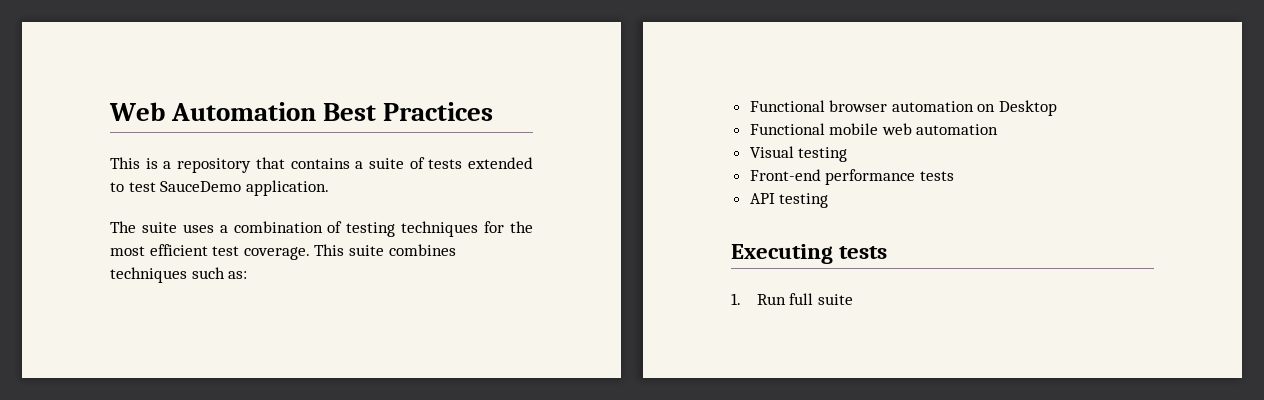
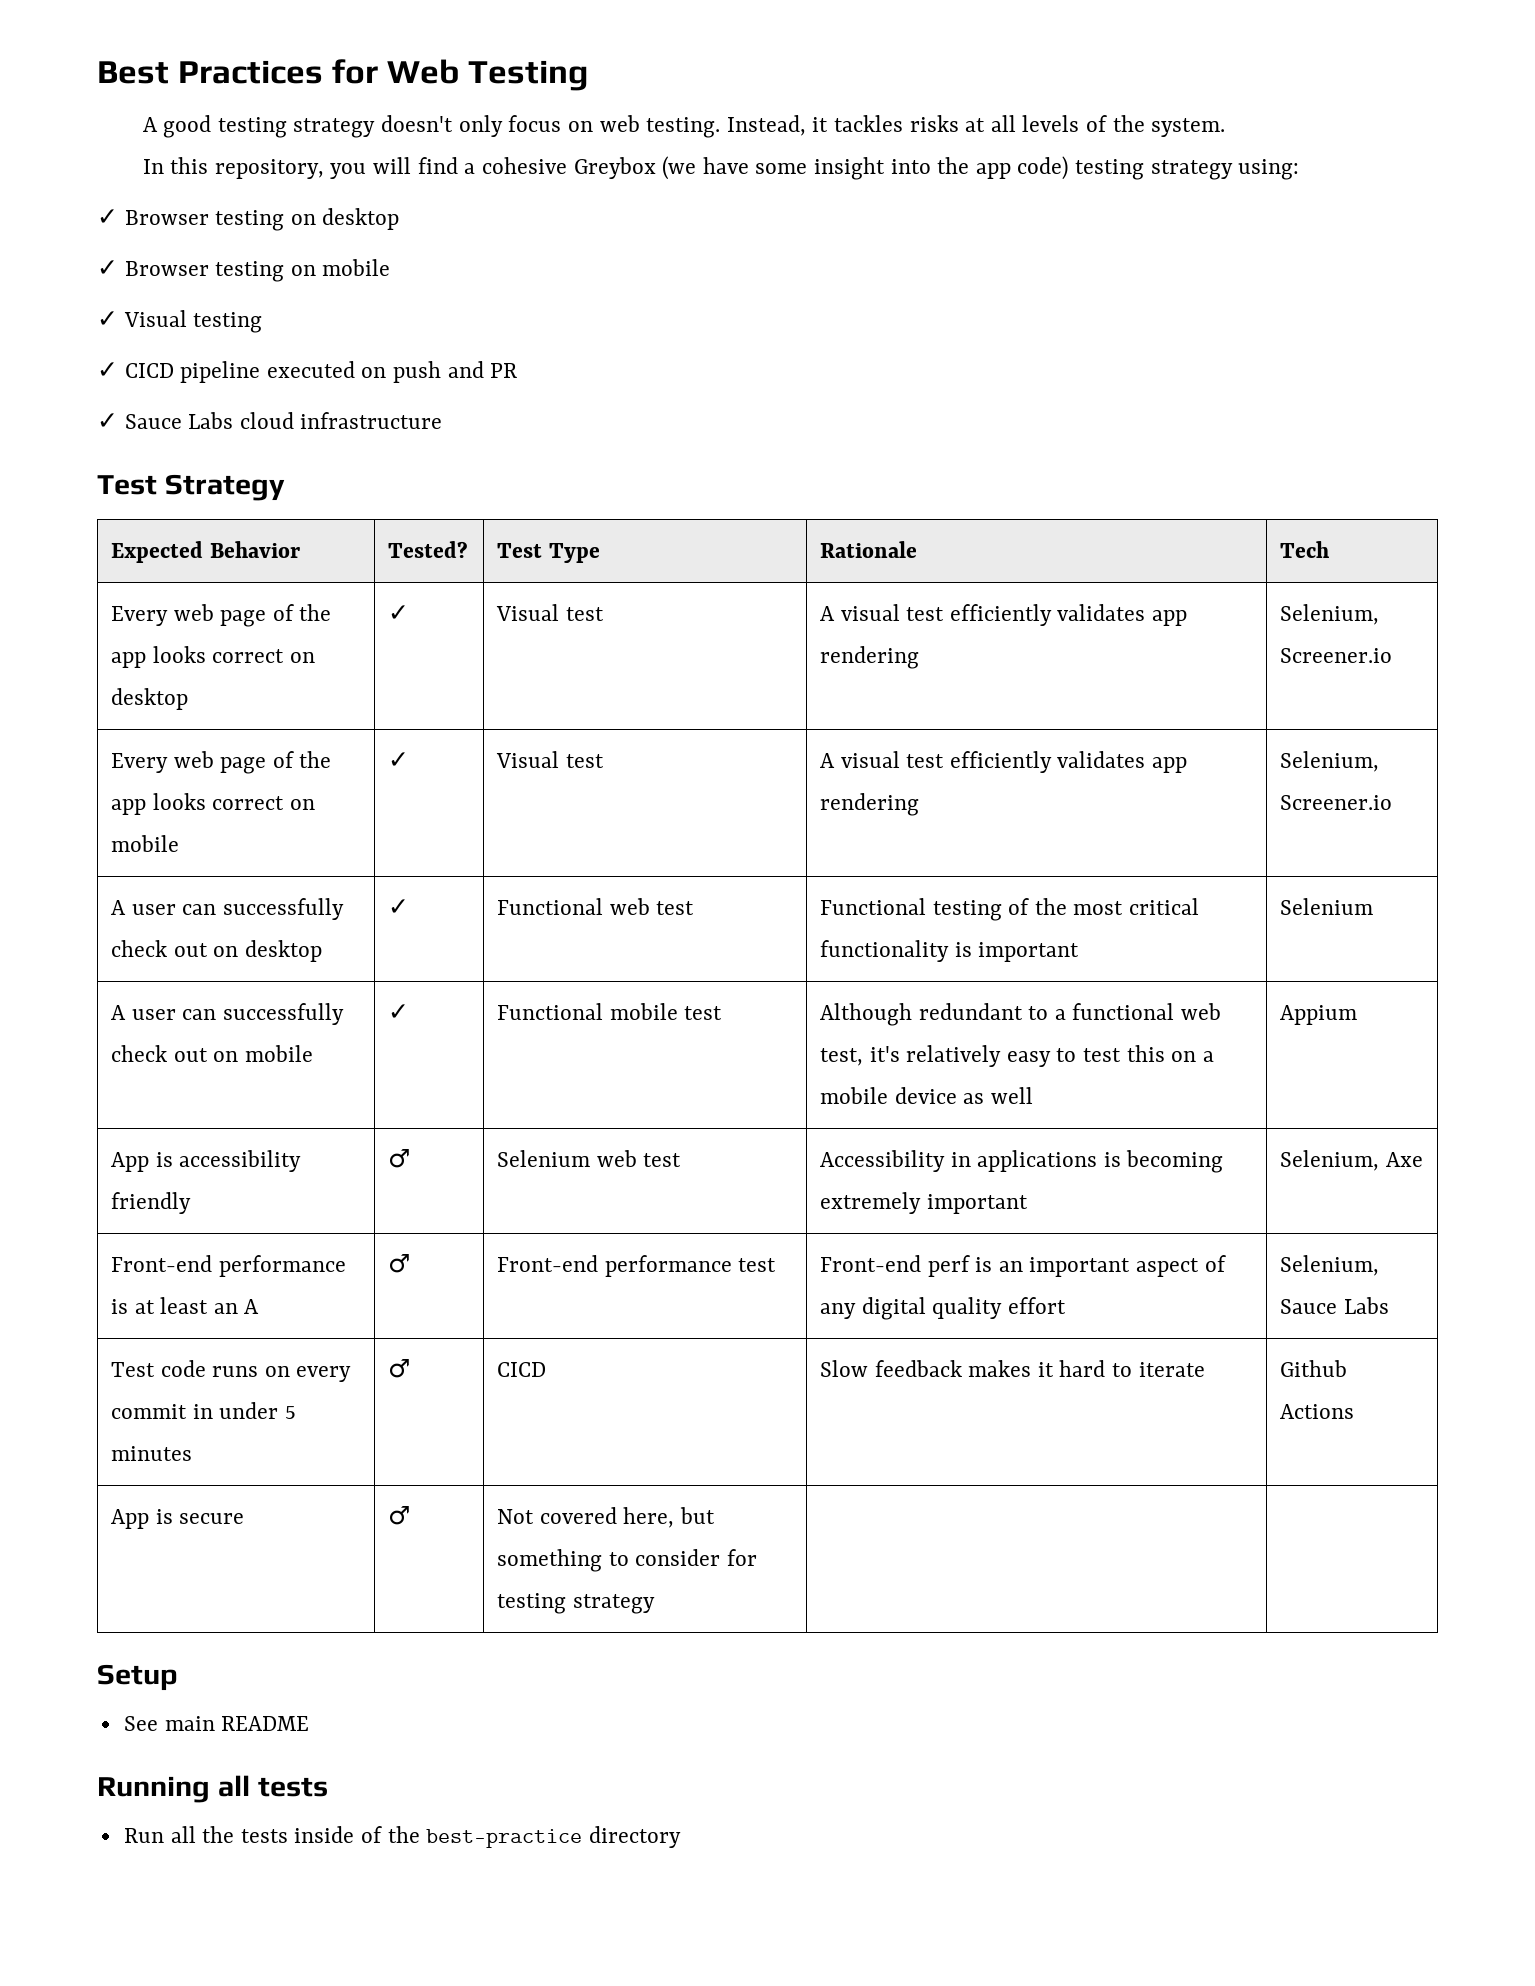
- Web Automation Best Practices
- This is a repository that contains a suite of tests extended to test SauceDemo application.
- The suite uses a combination of testing techniques for the most efficient test coverage. This suite combines techniques such as:
- Functional browser automation on Desktop
- Functional mobile web automation
- Visual testing
- Front-end performance tests
- API testing
- Executing tests
- 1. Run full suite
+ Best Practices for Web Testing
+ A good testing strategy doesn't only focus on web testing. Instead, it tackles risks at all levels of the system.
+ In this repository, you will find a cohesive Greybox (we have some insight into the app code) testing strategy using:
+ ✓ Browser testing on desktop
+ ✓ Browser testing on mobile
+ ✓ Visual testing
+ ✓ CICD pipeline executed on push and PR
+ ✓ Sauce Labs cloud infrastructure
+ Test Strategy
+ Expected Behavior | Tested? | Test Type | Rationale | Tech
+ Every web page of the app looks correct on desktop | ✓ | Visual test | A visual test efficiently validates app rendering | Selenium, Screener.io
+ Every web page of the app looks correct on mobile | ✓ | Visual test | A visual test efficiently validates app rendering | Selenium, Screener.io
+ A user can successfully check out on desktop | ✓ | Functional web test | Functional testing of the most critical functionality is important | Selenium
+ A user can successfully check out on mobile | ✓ | Functional mobile test | Although redundant to a functional web test, it's relatively easy to test this on a mobile device as well | Appium
+ App is accessibility friendly | ♂ | Selenium web test | Accessibility in applications is becoming extremely important | Selenium, Axe
+ Front-end performance is at least an A | ♂ | Front-end performance test | Front-end perf is an important aspect of any digital quality effort | Selenium, Sauce Labs
+ Test code runs on every commit in under 5 minutes | ♂ | CICD | Slow feedback makes it hard to iterate | Github Actions
+ App is secure | ♂ | Not covered here, but something to consider for testing strategy | |
+ Setup
+ See main README
+ Running all tests
+ Run all the tests inside of the best-practice directory

